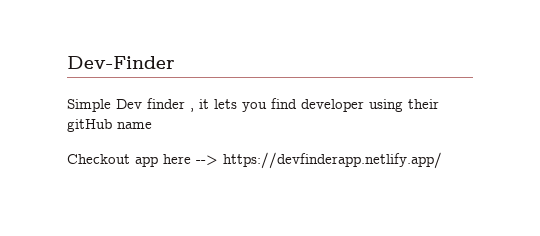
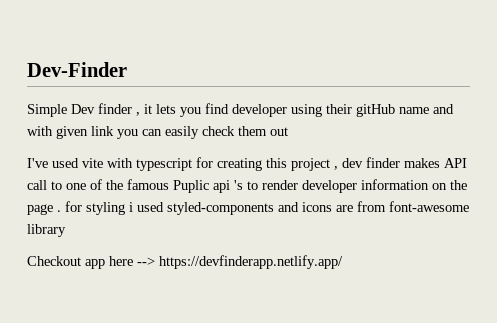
- Simple Dev finder , it lets you find developer using their gitHub name
+ Simple Dev finder , it lets you find developer using their gitHub name and with given link you can easily check them out
+ I've used vite with typescript for creating this project , dev finder makes API call to one of the famous Puplic api 's to render developer information on the page . for styling i used styled-components and icons are from font-awesome library

